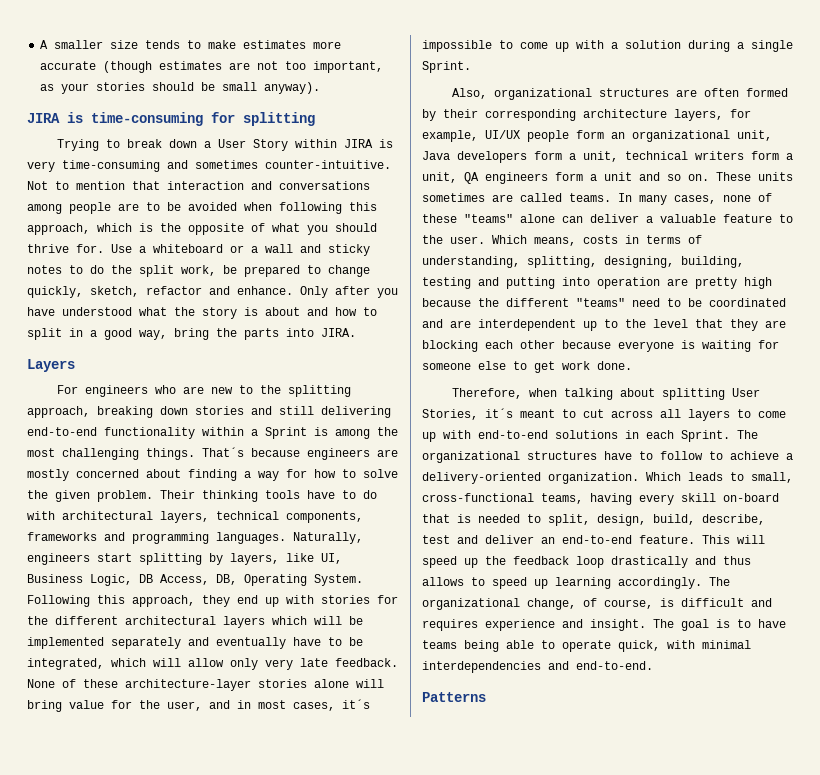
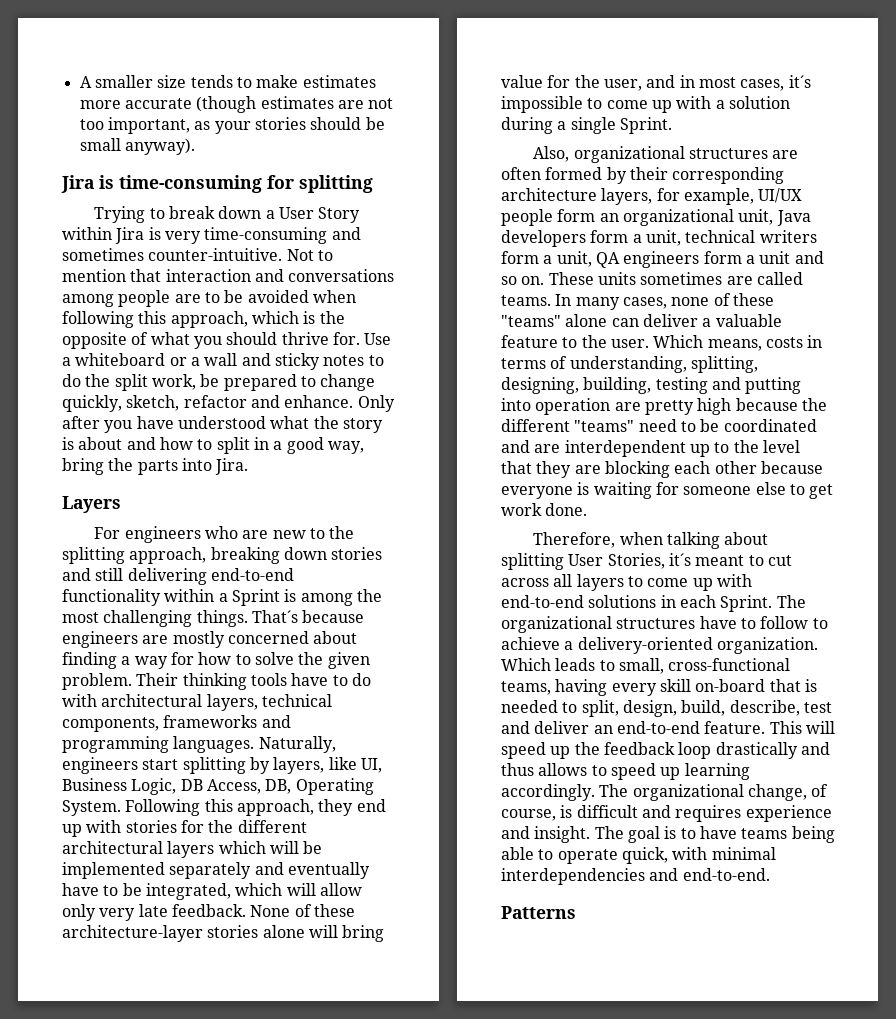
- JIRA is time-consuming for splitting
+ Jira is time-consuming for splitting
- Trying to break down a User Story within JIRA is very time-consuming and sometimes counter-intuitive.
+ Trying to break down a User Story within Jira is very time-consuming and sometimes counter-intuitive.
- Only after you have understood what the story is about and how to split in a good way, bring the parts into JIRA.
+ Only after you have understood what the story is about and how to split in a good way, bring the parts into Jira.

